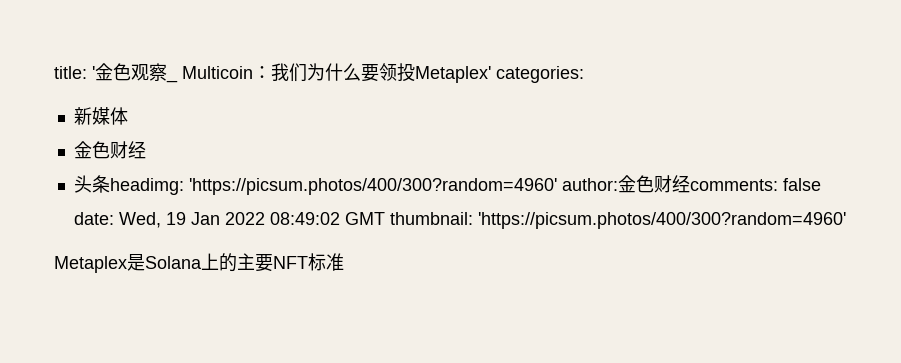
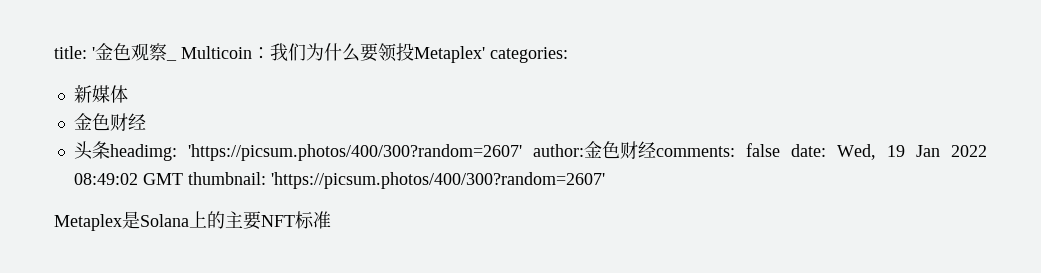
- 头条headimg: 'https://picsum.photos/400/300?random=4960' author:金色财经comments: false date: Wed, 19 Jan 2022 08:49:02 GMT thumbnail: 'https://picsum.photos/400/300?random=4960'
+ 头条headimg: 'https://picsum.photos/400/300?random=2607' author:金色财经comments: false date: Wed, 19 Jan 2022 08:49:02 GMT thumbnail: 'https://picsum.photos/400/300?random=2607'

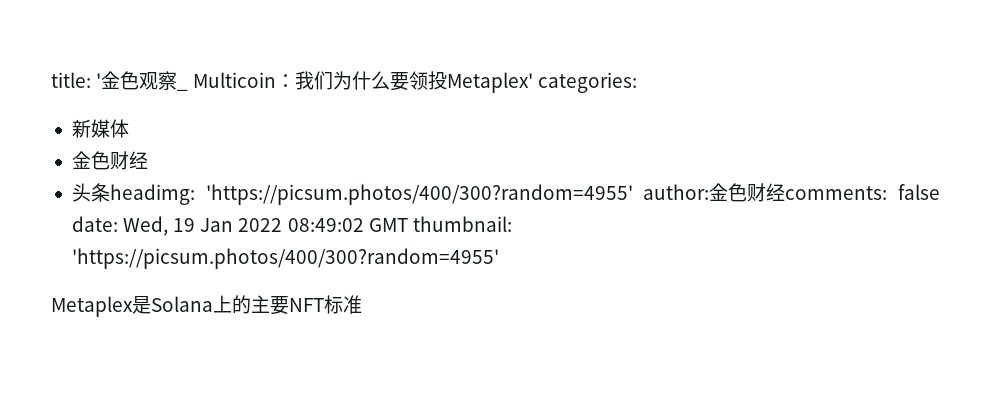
- 头条headimg: 'https://picsum.photos/400/300?random=2607' author:金色财经comments: false date: Wed, 19 Jan 2022 08:49:02 GMT thumbnail: 'https://picsum.photos/400/300?random=2607'
+ 头条headimg: 'https://picsum.photos/400/300?random=4955' author:金色财经comments: false date: Wed, 19 Jan 2022 08:49:02 GMT thumbnail: 'https://picsum.photos/400/300?random=4955'

